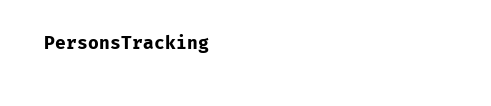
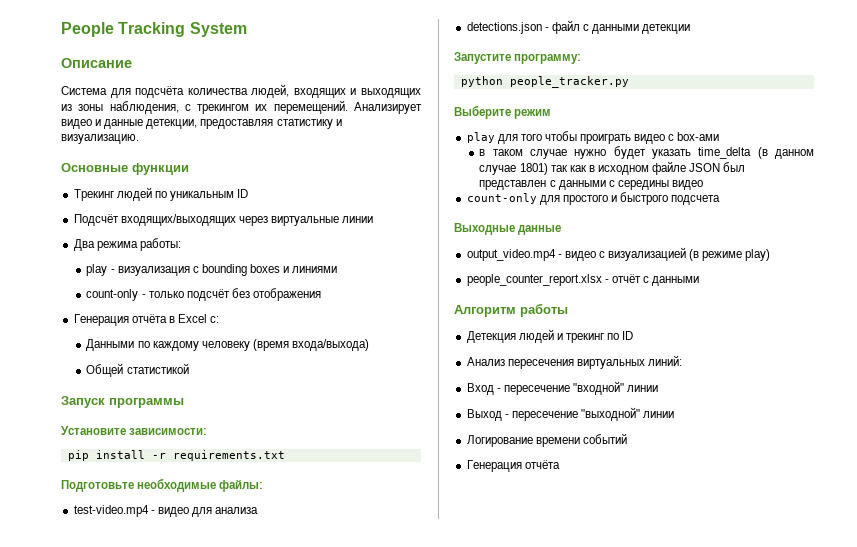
- PersonsTracking
+ People Tracking System
+ Описание
+ Система для подсчёта количества людей, входящих и выходящих из зоны наблюдения, с трекингом их перемещений. Анализирует видео и данные детекции, предоставляя статистику и визуализацию.
+ Основные функции
+ Трекинг людей по уникальным ID
+ Подсчёт входящих/выходящих через виртуальные линии
+ Два режима работы:
+ play - визуализация с bounding boxes и линиями
+ count-only - только подсчёт без отображения
+ Генерация отчёта в Excel с:
+ Данными по каждому человеку (время входа/выхода)
+ Общей статистикой
+ Запуск программы
+ Установите зависимости:
+ pip install -r requirements.txt
+ Подготовьте необходимые файлы:
+ test-video.mp4 - видео для анализа
+ detections.json - файл с данными детекции
+ Запустите программу:
+ python people_tracker.py
+ Выберите режим
+ play для того чтобы проиграть видео с box-ами
+ в таком случае нужно будет указать time_delta (в данном случае 1801) так как в исходном файле JSON был представлен с данными с середины видео
+ count-only для простого и быстрого подсчета
+ Выходные данные
+ output_video.mp4 - видео с визуализацией (в режиме play)
+ people_counter_report.xlsx - отчёт с данными
+ Алгоритм работы
+ Детекция людей и трекинг по ID
+ Анализ пересечения виртуальных линий:
+ Вход - пересечение "входной" линии
+ Выход - пересечение "выходной" линии
+ Логирование времени событий
+ Генерация отчёта

